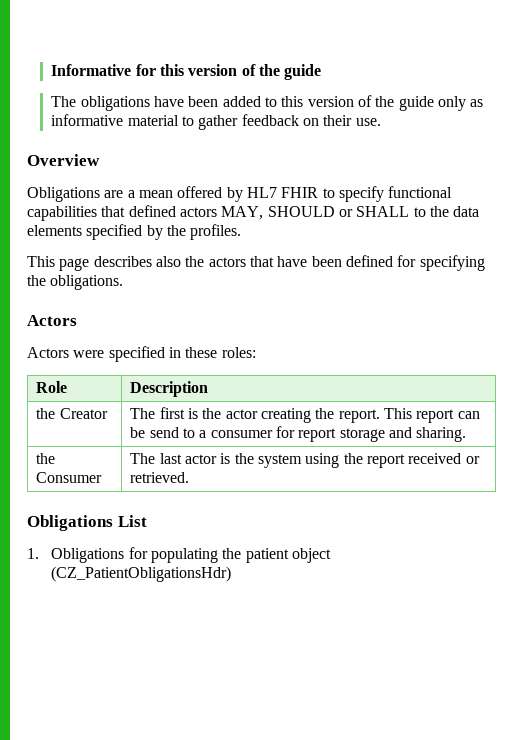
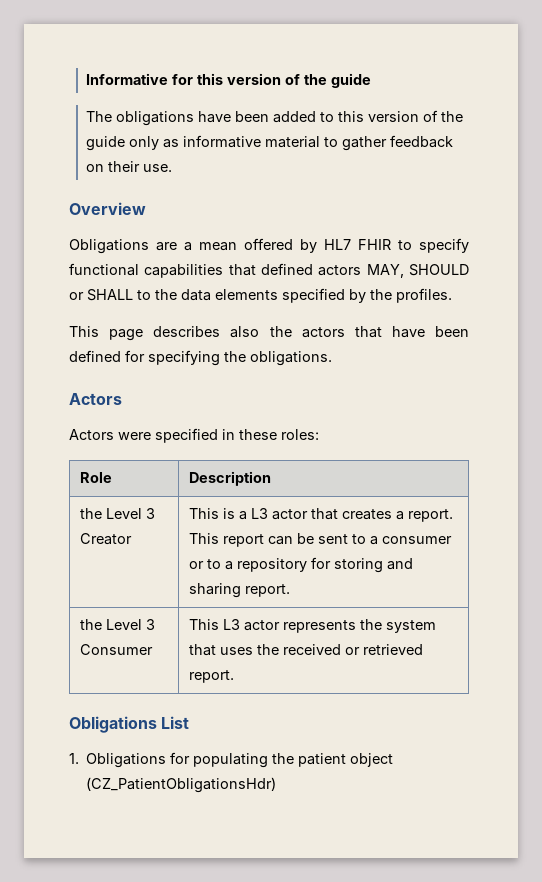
- the Creator | The first is the actor creating the report. This report can be send to a consumer for report storage and sharing.
- the Consumer | The last actor is the system using the report received or retrieved.
+ the Level 3 Creator | This is a L3 actor that creates a report. This report can be sent to a consumer or to a repository for storing and sharing report.
+ the Level 3 Consumer | This L3 actor represents the system that uses the received or retrieved report.

